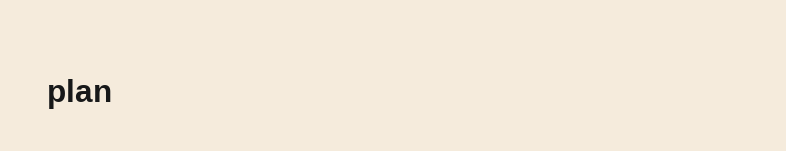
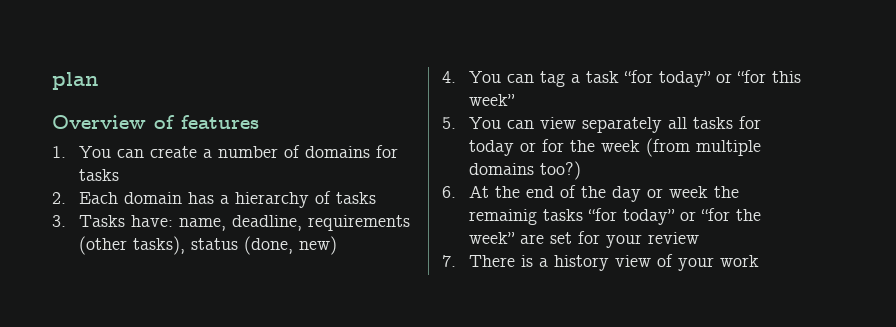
+ Overview of features
+ 1. You can create a number of domains for tasks
+ 2. Each domain has a hierarchy of tasks
+ 3. Tasks have: name, deadline, requirements (other tasks), status (done, new)
+ 4. You can tag a task “for today” or “for this week”
+ 5. You can view separately all tasks for today or for the week (from multiple domains too?)
+ 6. At the end of the day or week the remainig tasks “for today” or “for the week” are set for your review
+ 7. There is a history view of your work

